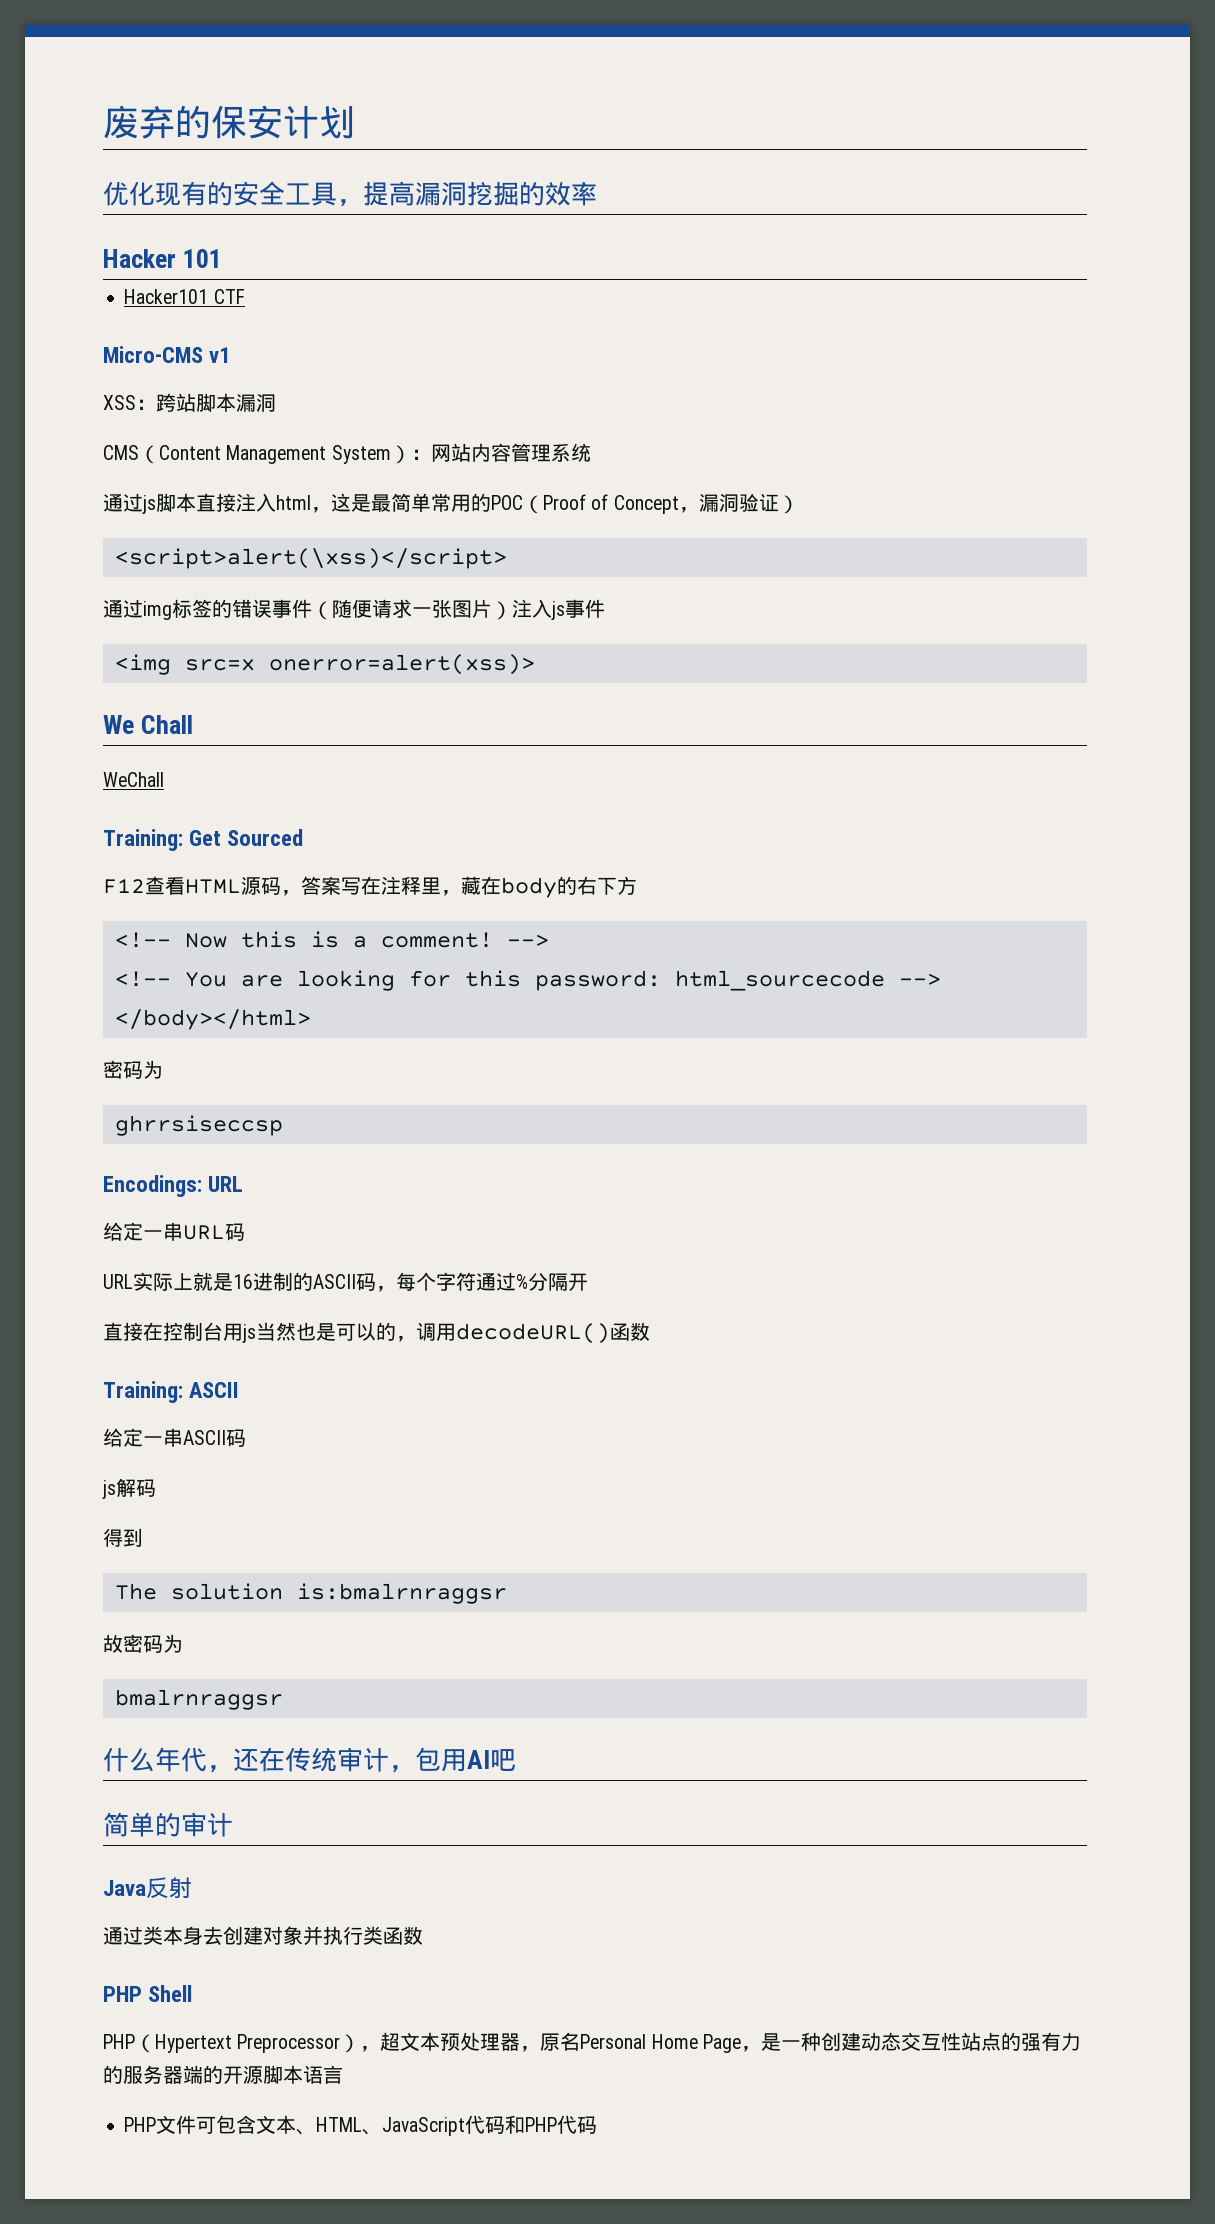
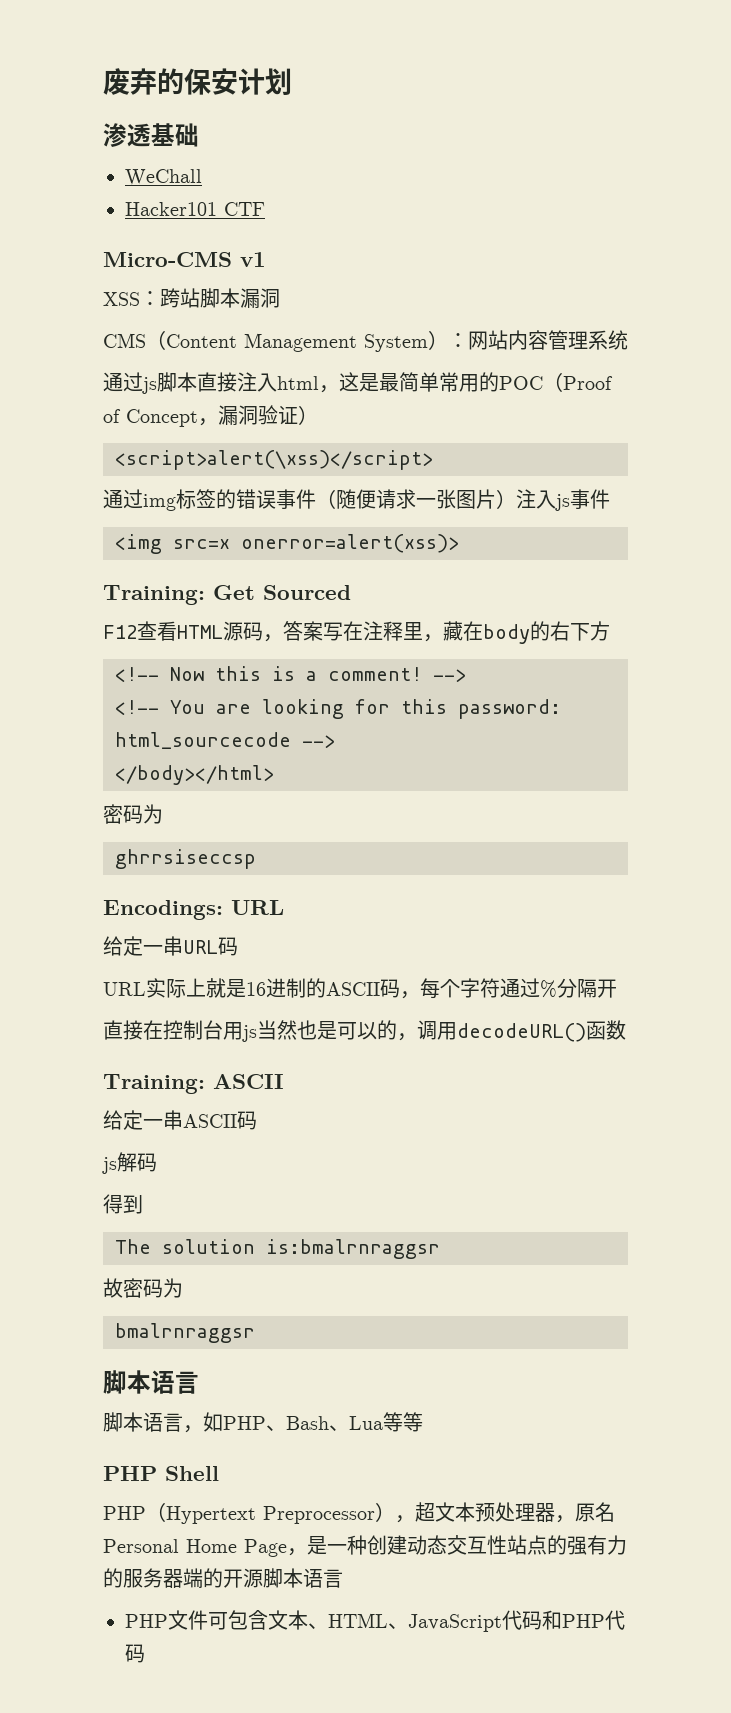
- 优化现有的安全工具，提高漏洞挖掘的效率
- Hacker 101
+ 渗透基础
+ WeChall
- We Chall
- WeChall
  bmalrnraggsr
- 什么年代，还在传统审计，包用AI吧
- 简单的审计
- Java反射
- 通过类本身去创建对象并执行类函数
+ 脚本语言
+ 脚本语言，如PHP、Bash、Lua等等

